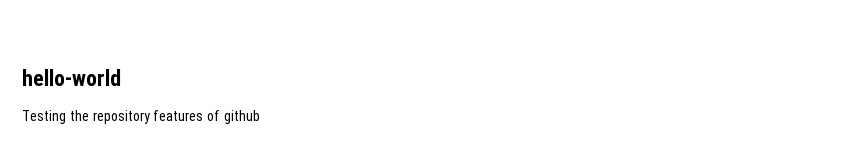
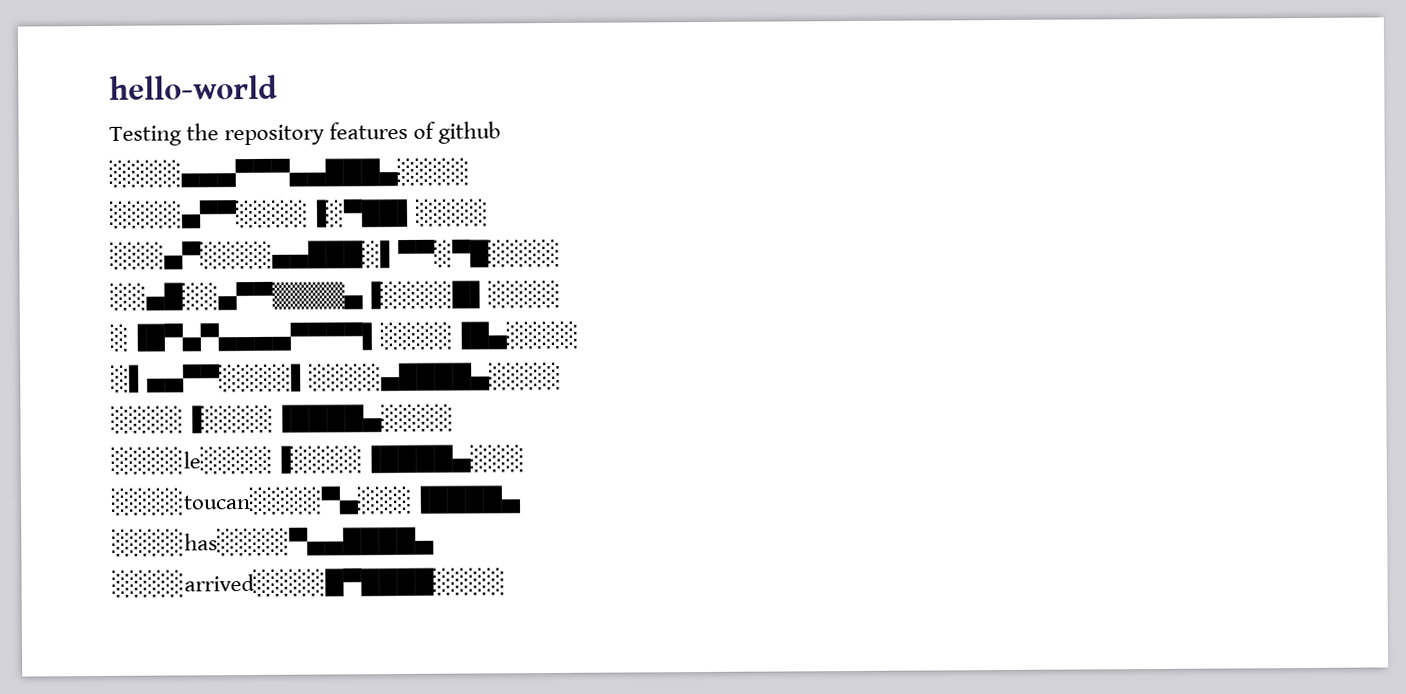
+ ░░░░▄▄▄▀▀▀▄▄███▄░░░░
+ ░░░░▄▀▀░░░░▐░▀██▌░░░░
+ ░░░▄▀░░░░▄▄███░▌▀▀░▀█░░░░
+ ░░▄█░░▄▀▀▒▒▒▒▄▐░░░░█▌░░░░
+ ░▐█▀▄▀▄▄▄▄▀▀▀▀▌░░░░▐█▄░░░░
+ ░▌▄▄▀▀░░░░▌░░░░▄████▄░░░░
+ ░░░░▐░░░░▐████▄░░░░
+ ░░░░le░░░░▐░░░░▐████▄░░░
+ ░░░░toucan░░░░▀▄░░░▐████▄
+ ░░░░has░░░░▀▄▄████▄
+ ░░░░arrived░░░░█▀████░░░░

